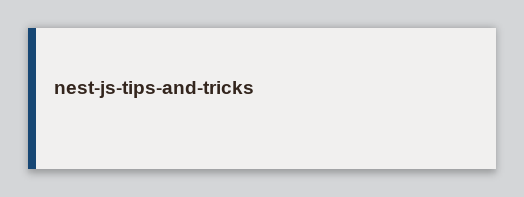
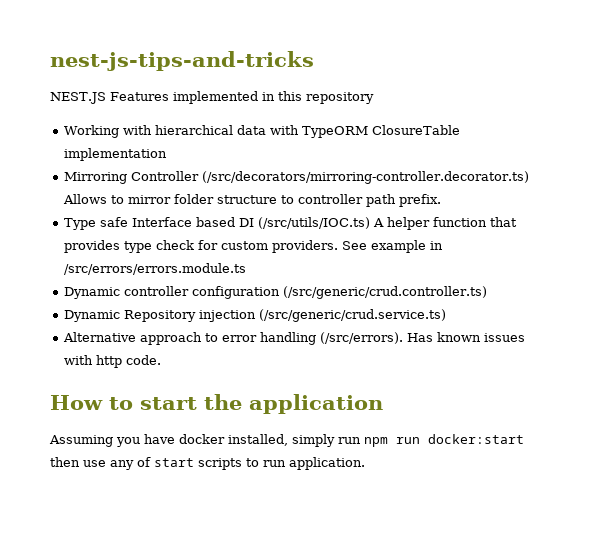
+ NEST.JS Features implemented in this repository
+ Working with hierarchical data with TypeORM ClosureTable implementation
+ Mirroring Controller (/src/decorators/mirroring-controller.decorator.ts) Allows to mirror folder structure to controller path prefix.
+ Type safe Interface based DI (/src/utils/IOC.ts) A helper function that provides type check for custom providers. See example in /src/errors/errors.module.ts
+ Dynamic controller configuration (/src/generic/crud.controller.ts)
+ Dynamic Repository injection (/src/generic/crud.service.ts)
+ Alternative approach to error handling (/src/errors). Has known issues with http code.
+ How to start the application
+ Assuming you have docker installed, simply run npm run docker:start then use any of start scripts to run application.

